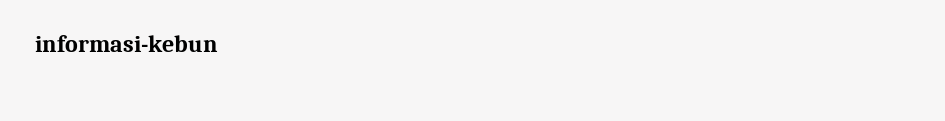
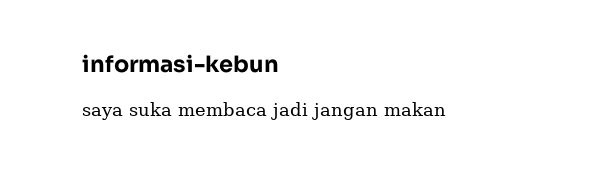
+ saya suka membaca jadi jangan makan

